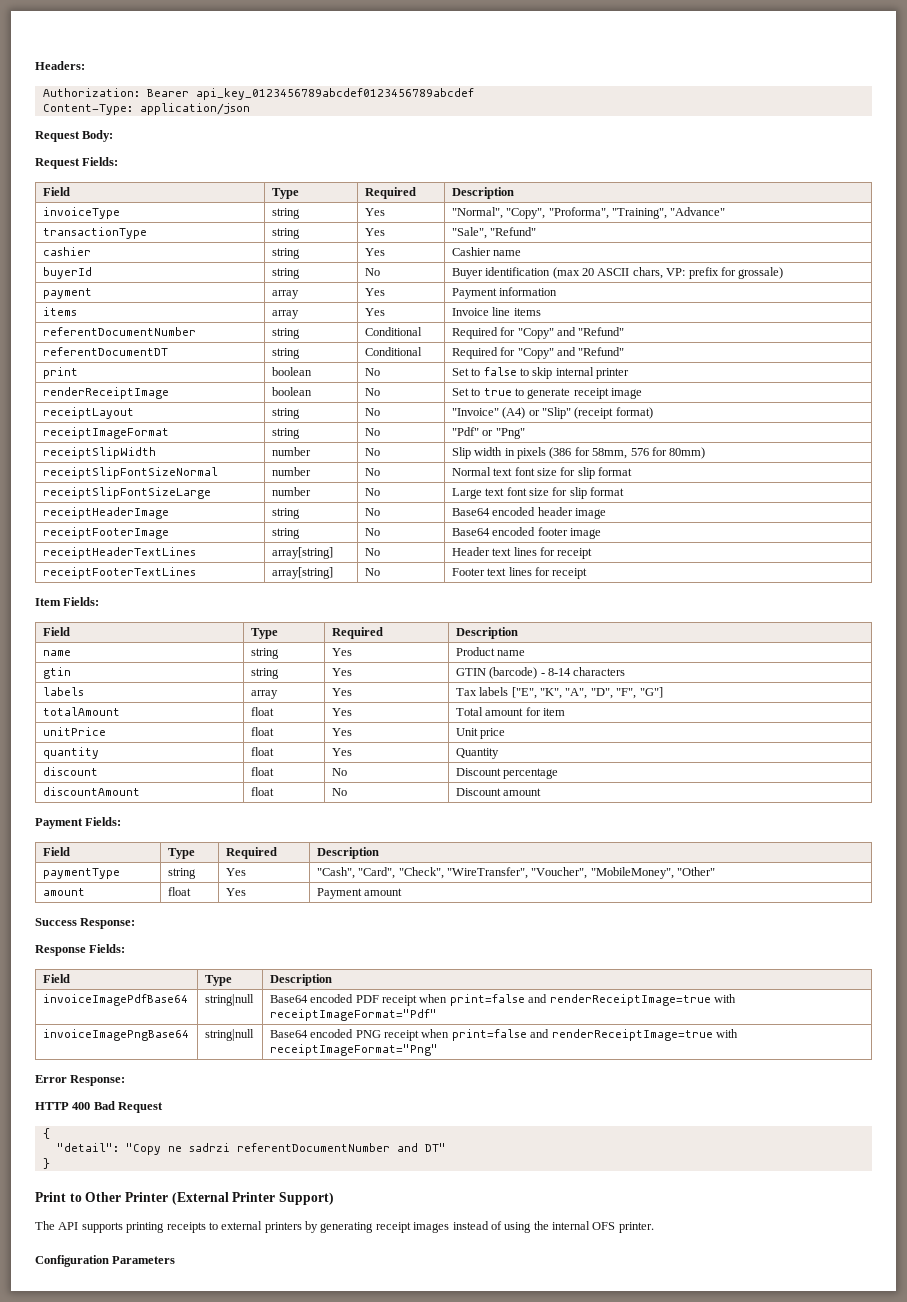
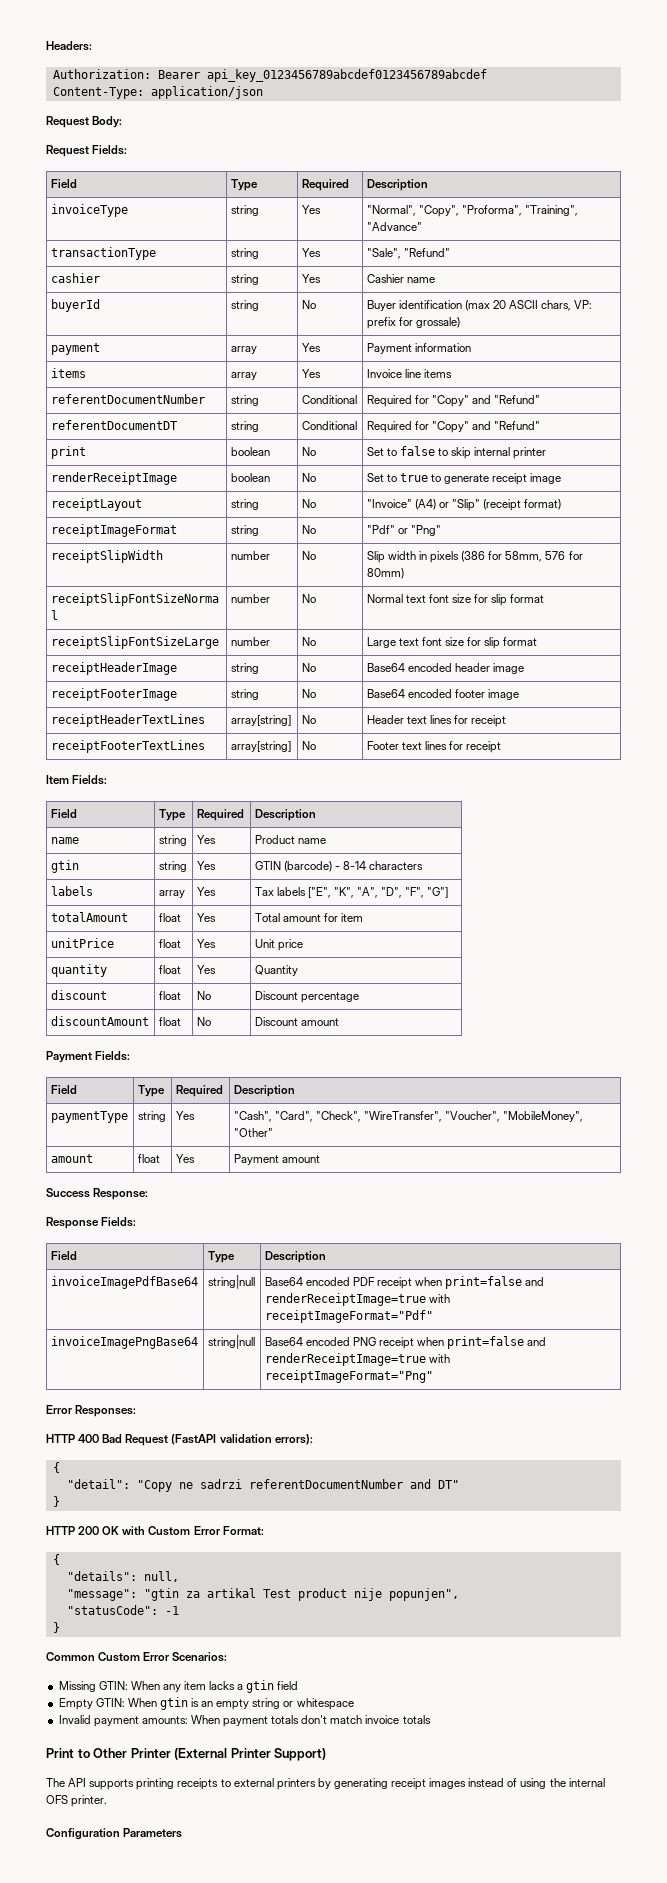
- Error Response:
+ Error Responses:
- HTTP 400 Bad Request
+ HTTP 400 Bad Request (FastAPI validation errors):
+ HTTP 200 OK with Custom Error Format:
+ {
+ "details": null,
+ "message": "gtin za artikal Test product nije popunjen",
+ "statusCode": -1
+ }
+ Common Custom Error Scenarios:
+ Missing GTIN: When any item lacks a gtin field
+ Empty GTIN: When gtin is an empty string or whitespace
+ Invalid payment amounts: When payment totals don't match invoice totals

